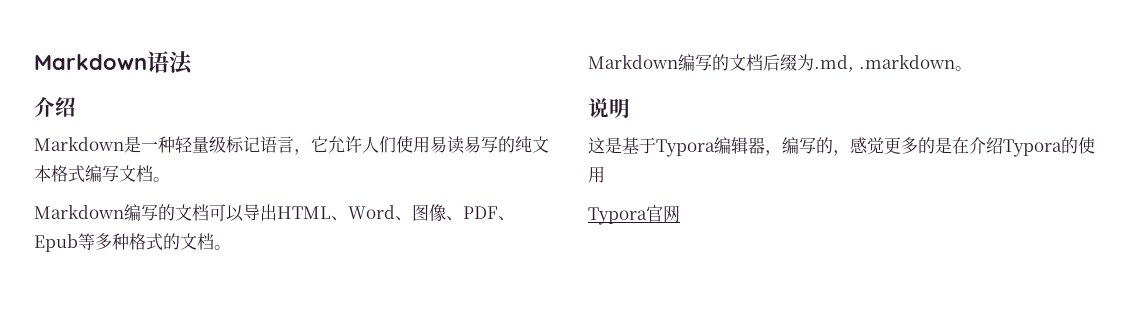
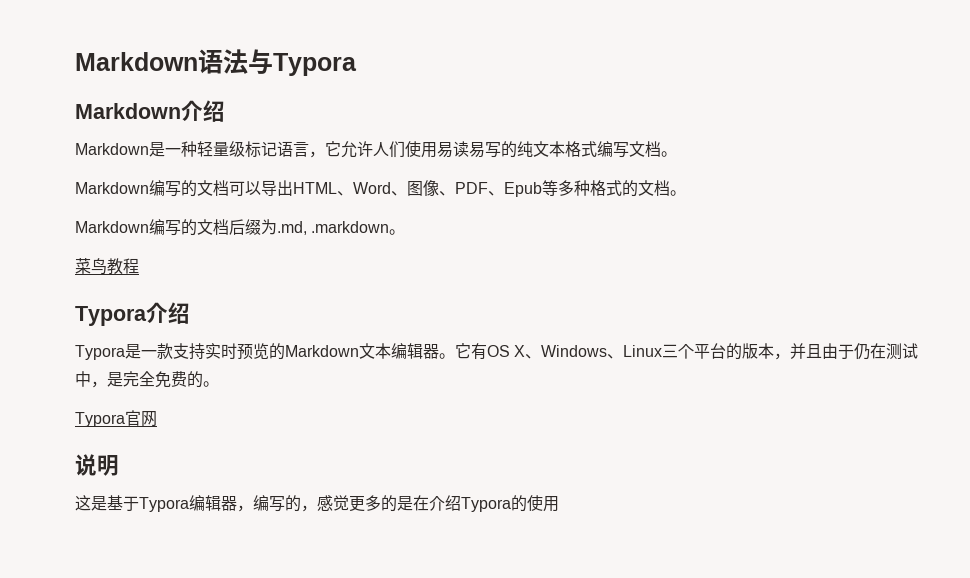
- Markdown语法
- 介绍
+ Markdown语法与Typora
+ Markdown介绍
+ 菜鸟教程
+ Typora介绍
+ Typora是一款支持实时预览的Markdown文本编辑器。它有OS X、Windows、Linux三个平台的版本，并且由于仍在测试中，是完全免费的。
+ Typora官网
- Typora官网

